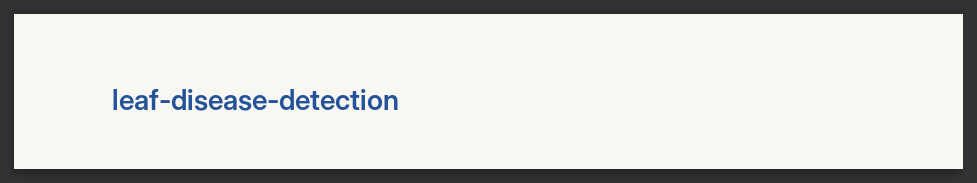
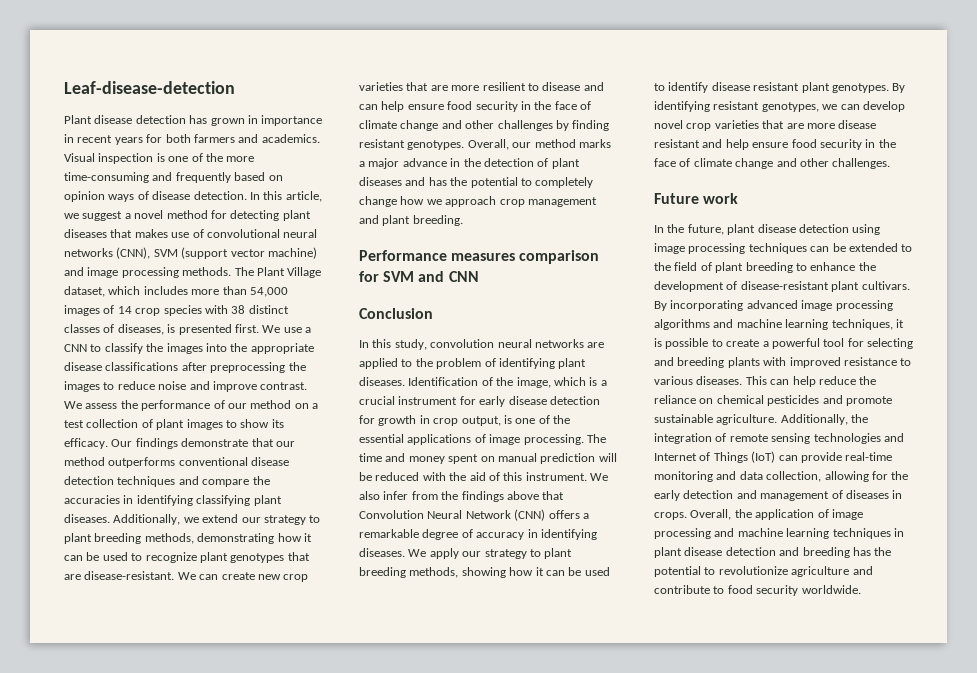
- leaf-disease-detection
+ Leaf-disease-detection
+ Plant disease detection has grown in importance in recent years for both farmers and academics. Visual inspection is one of the more time-consuming and frequently based on opinion ways of disease detection. In this article, we suggest a novel method for detecting plant diseases that makes use of convolutional neural networks (CNN), SVM (support vector machine) and image processing methods. The Plant Village dataset, which includes more than 54,000 images of 14 crop species with 38 distinct classes of diseases, is presented first. We use a CNN to classify the images into the appropriate disease classifications after preprocessing the images to reduce noise and improve contrast. We assess the performance of our method on a test collection of plant images to show its efficacy. Our findings demonstrate that our method outperforms conventional disease detection techniques and compare the accuracies in identifying classifying plant diseases. Additionally, we extend our strategy to plant breeding methods, demonstrating how it can be used to recognize plant genotypes that are disease-resistant. We can create new crop varieties that are more resilient to disease and can help ensure food security in the face of climate change and other challenges by finding resistant genotypes. Overall, our method marks a major advance in the detection of plant diseases and has the potential to completely change how we approach crop management and plant breeding.
+ Performance measures comparison for SVM and CNN
+ Conclusion
+ In this study, convolution neural networks are applied to the problem of identifying plant diseases. Identification of the image, which is a crucial instrument for early disease detection for growth in crop output, is one of the essential applications of image processing. The time and money spent on manual prediction will be reduced with the aid of this instrument. We also infer from the findings above that Convolution Neural Network (CNN) offers a remarkable degree of accuracy in identifying diseases. We apply our strategy to plant breeding methods, showing how it can be used to identify disease resistant plant genotypes. By identifying resistant genotypes, we can develop novel crop varieties that are more disease resistant and help ensure food security in the face of climate change and other challenges.
+ Future work
+ In the future, plant disease detection using image processing techniques can be extended to the field of plant breeding to enhance the development of disease-resistant plant cultivars. By incorporating advanced image processing algorithms and machine learning techniques, it is possible to create a powerful tool for selecting and breeding plants with improved resistance to various diseases. This can help reduce the reliance on chemical pesticides and promote sustainable agriculture. Additionally, the integration of remote sensing technologies and Internet of Things (IoT) can provide real-time monitoring and data collection, allowing for the early detection and management of diseases in crops. Overall, the application of image processing and machine learning techniques in plant disease detection and breeding has the potential to revolutionize agriculture and contribute to food security worldwide.

